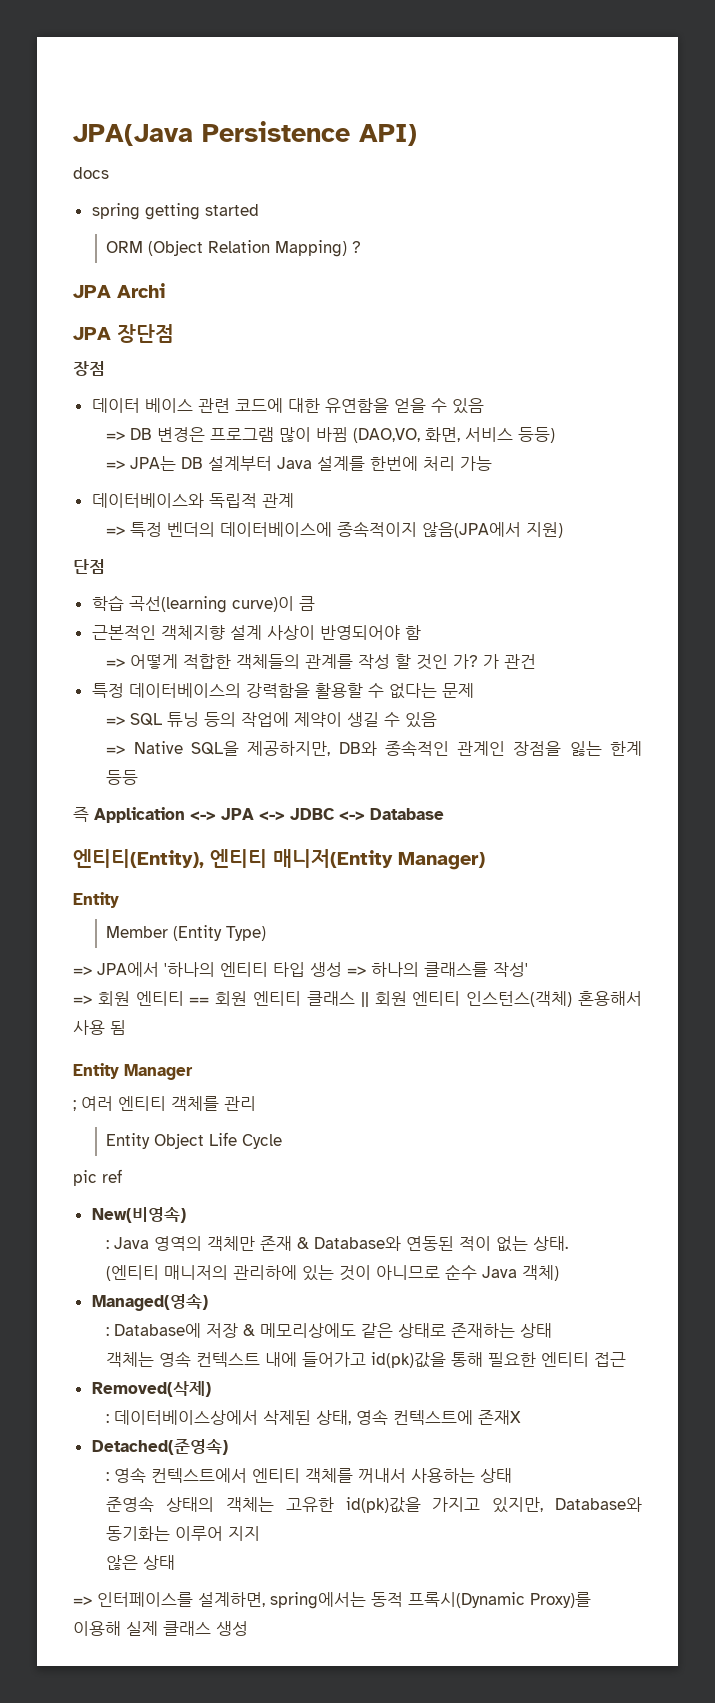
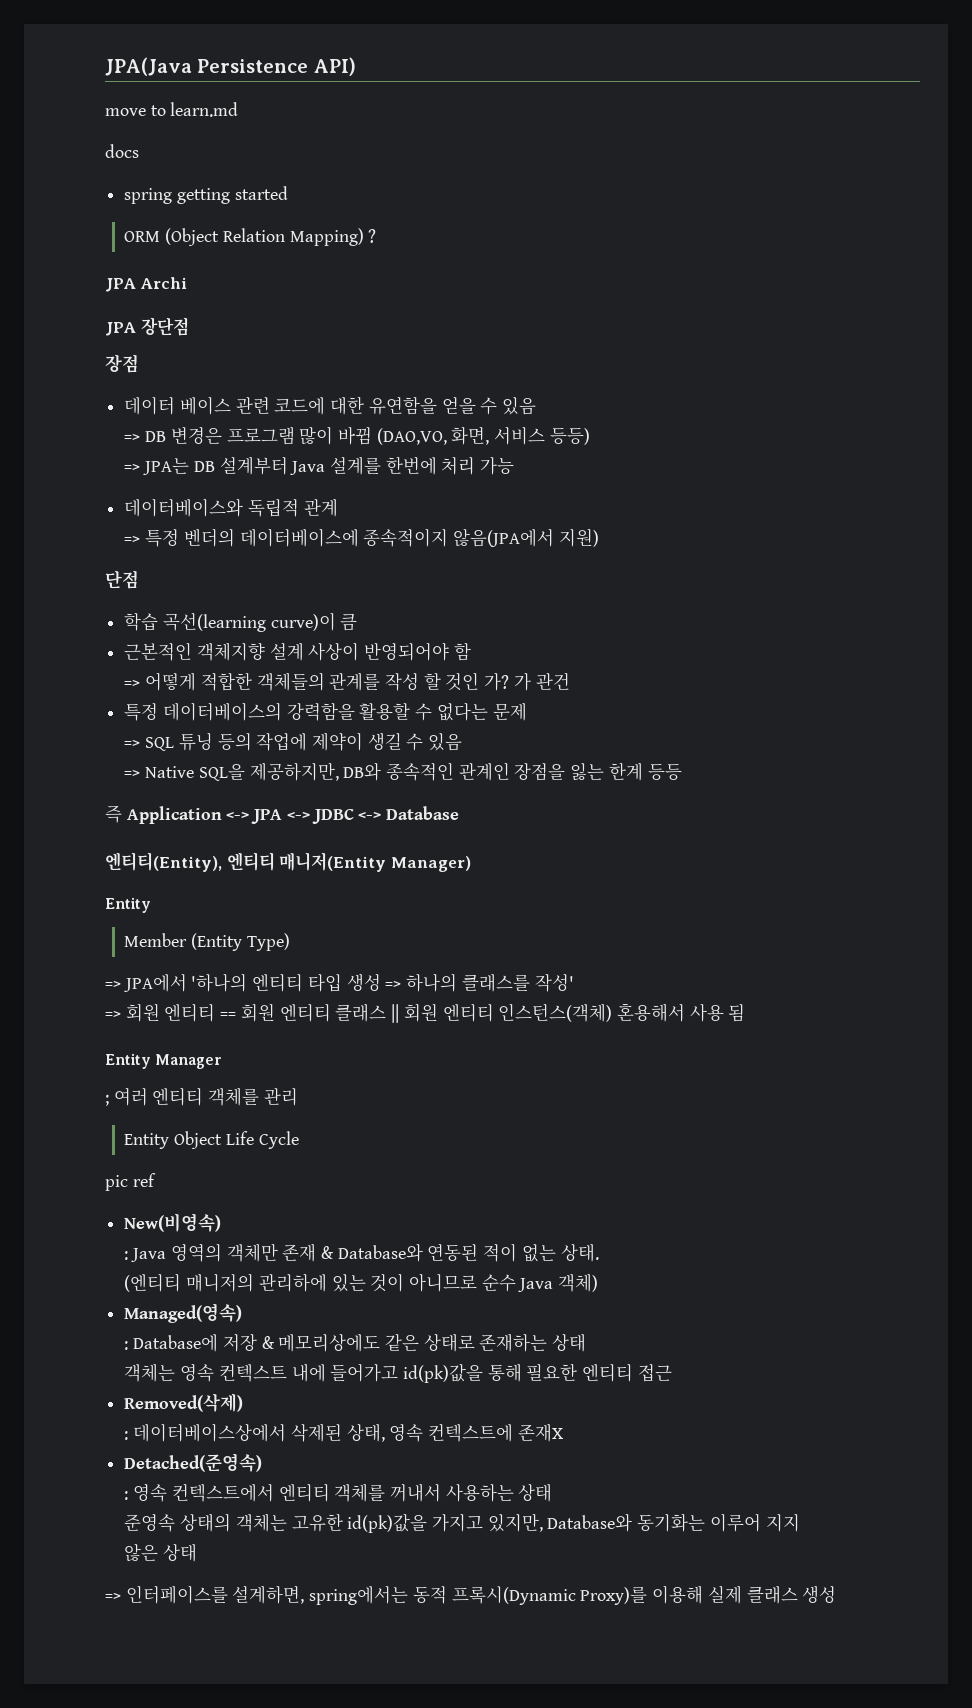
+ move to learn.md

